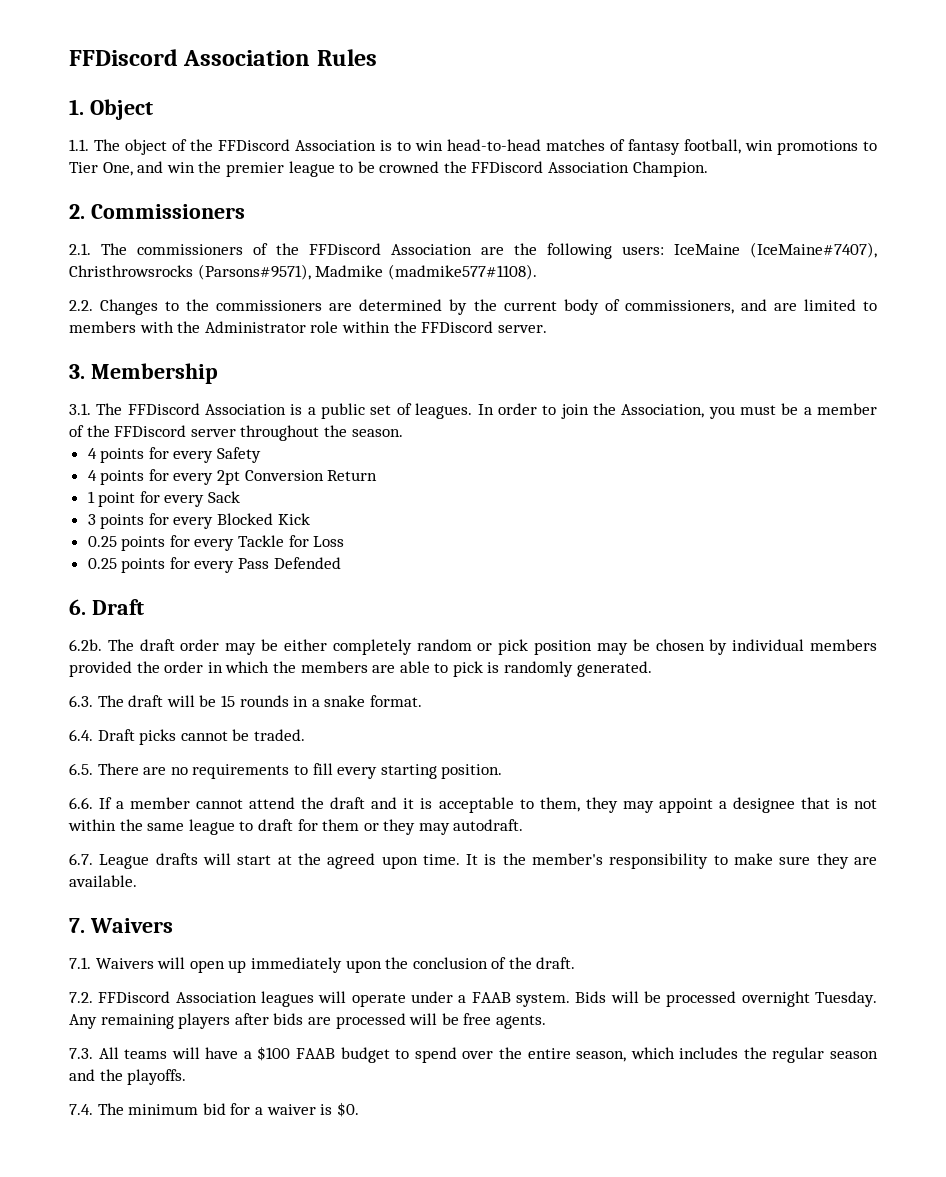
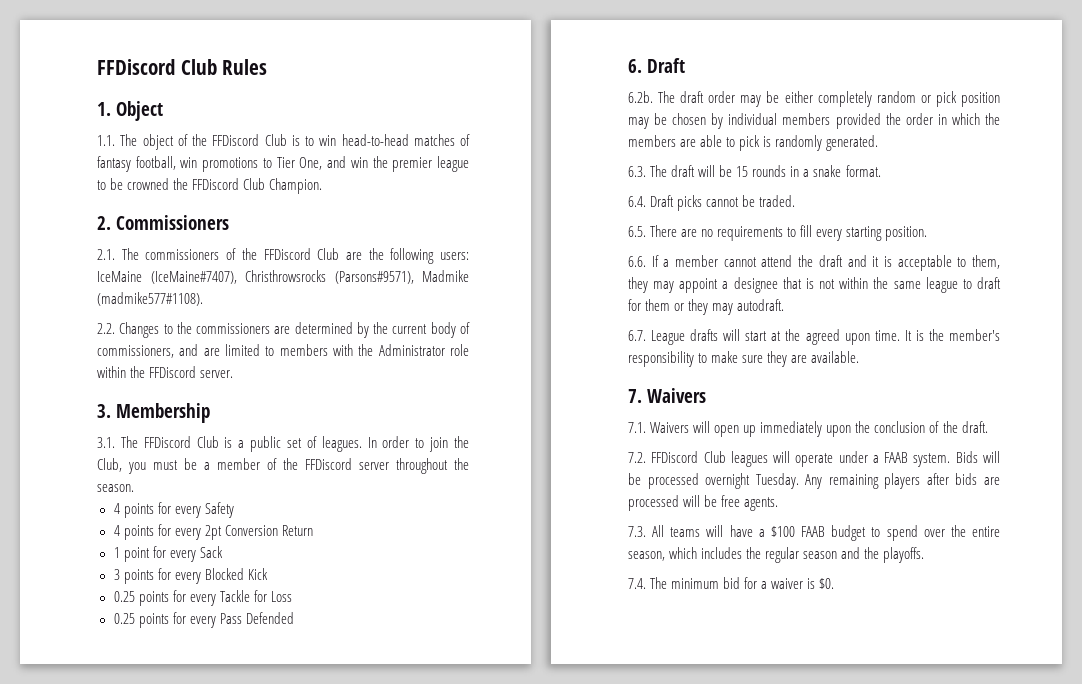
- FFDiscord Association Rules
+ FFDiscord Club Rules
- 1.1. The object of the FFDiscord Association is to win head-to-head matches of fantasy football, win promotions to Tier One, and win the premier league to be crowned the FFDiscord Association Champion.
+ 1.1. The object of the FFDiscord Club is to win head-to-head matches of fantasy football, win promotions to Tier One, and win the premier league to be crowned the FFDiscord Club Champion.
- 2.1. The commissioners of the FFDiscord Association are the following users: IceMaine (IceMaine#7407), Christhrowsrocks (Parsons#9571), Madmike (madmike577#1108).
+ 2.1. The commissioners of the FFDiscord Club are the following users: IceMaine (IceMaine#7407), Christhrowsrocks (Parsons#9571), Madmike (madmike577#1108).
- 3.1. The FFDiscord Association is a public set of leagues.
+ 3.1. The FFDiscord Club is a public set of leagues.
- In order to join the Association, you must be a member of the FFDiscord server throughout the season.
+ In order to join the Club, you must be a member of the FFDiscord server throughout the season.
- 7.2. FFDiscord Association leagues will operate under a FAAB system.
+ 7.2. FFDiscord Club leagues will operate under a FAAB system.

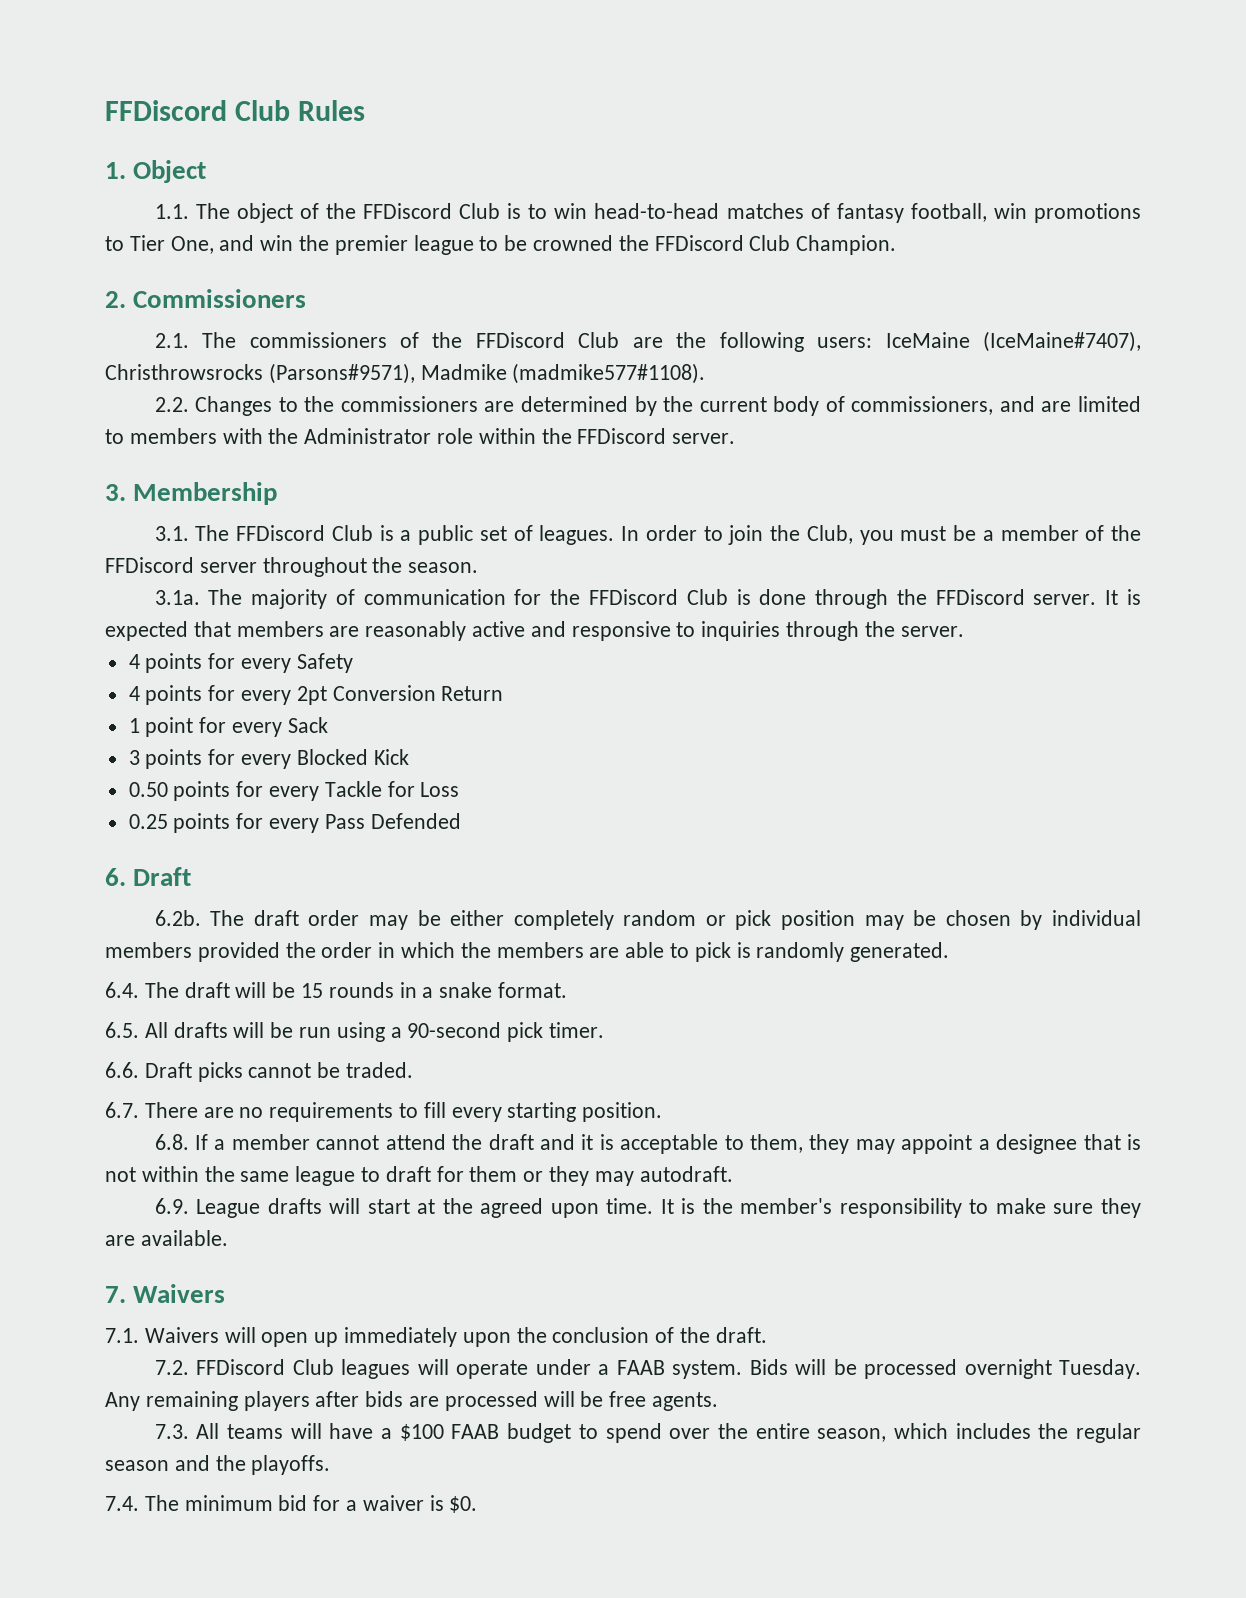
+ 3.1a. The majority of communication for the FFDiscord Club is done through the FFDiscord server. It is expected that members are reasonably active and responsive to inquiries through the server.
- 0.25 points for every Tackle for Loss
+ 0.50 points for every Tackle for Loss
- 6.3. The draft will be 15 rounds in a snake format.
+ 6.4. The draft will be 15 rounds in a snake format.
- 6.4. Draft picks cannot be traded.
+ 6.5. All drafts will be run using a 90-second pick timer.
+ 6.6. Draft picks cannot be traded.
- 6.5. There are no requirements to fill every starting position.
+ 6.7. There are no requirements to fill every starting position.
- 6.6. If a member cannot attend the draft and it is acceptable to them, they may appoint a designee that is not within the same league to draft for them or they may autodraft.
+ 6.8. If a member cannot attend the draft and it is acceptable to them, they may appoint a designee that is not within the same league to draft for them or they may autodraft.
- 6.7. League drafts will start at the agreed upon time.
+ 6.9. League drafts will start at the agreed upon time.

